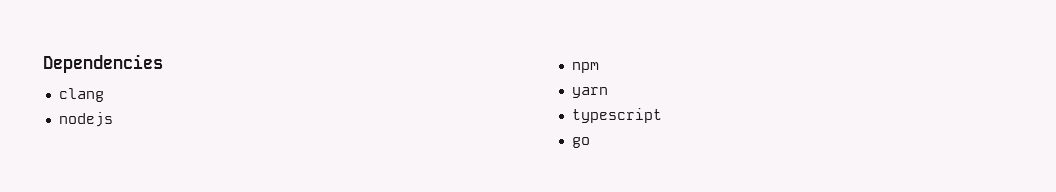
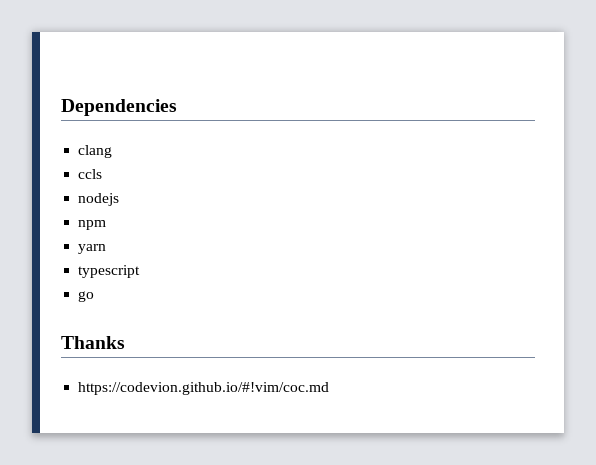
+ ccls
+ Thanks
+ https://codevion.github.io/#!vim/coc.md

